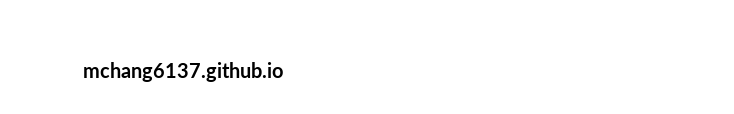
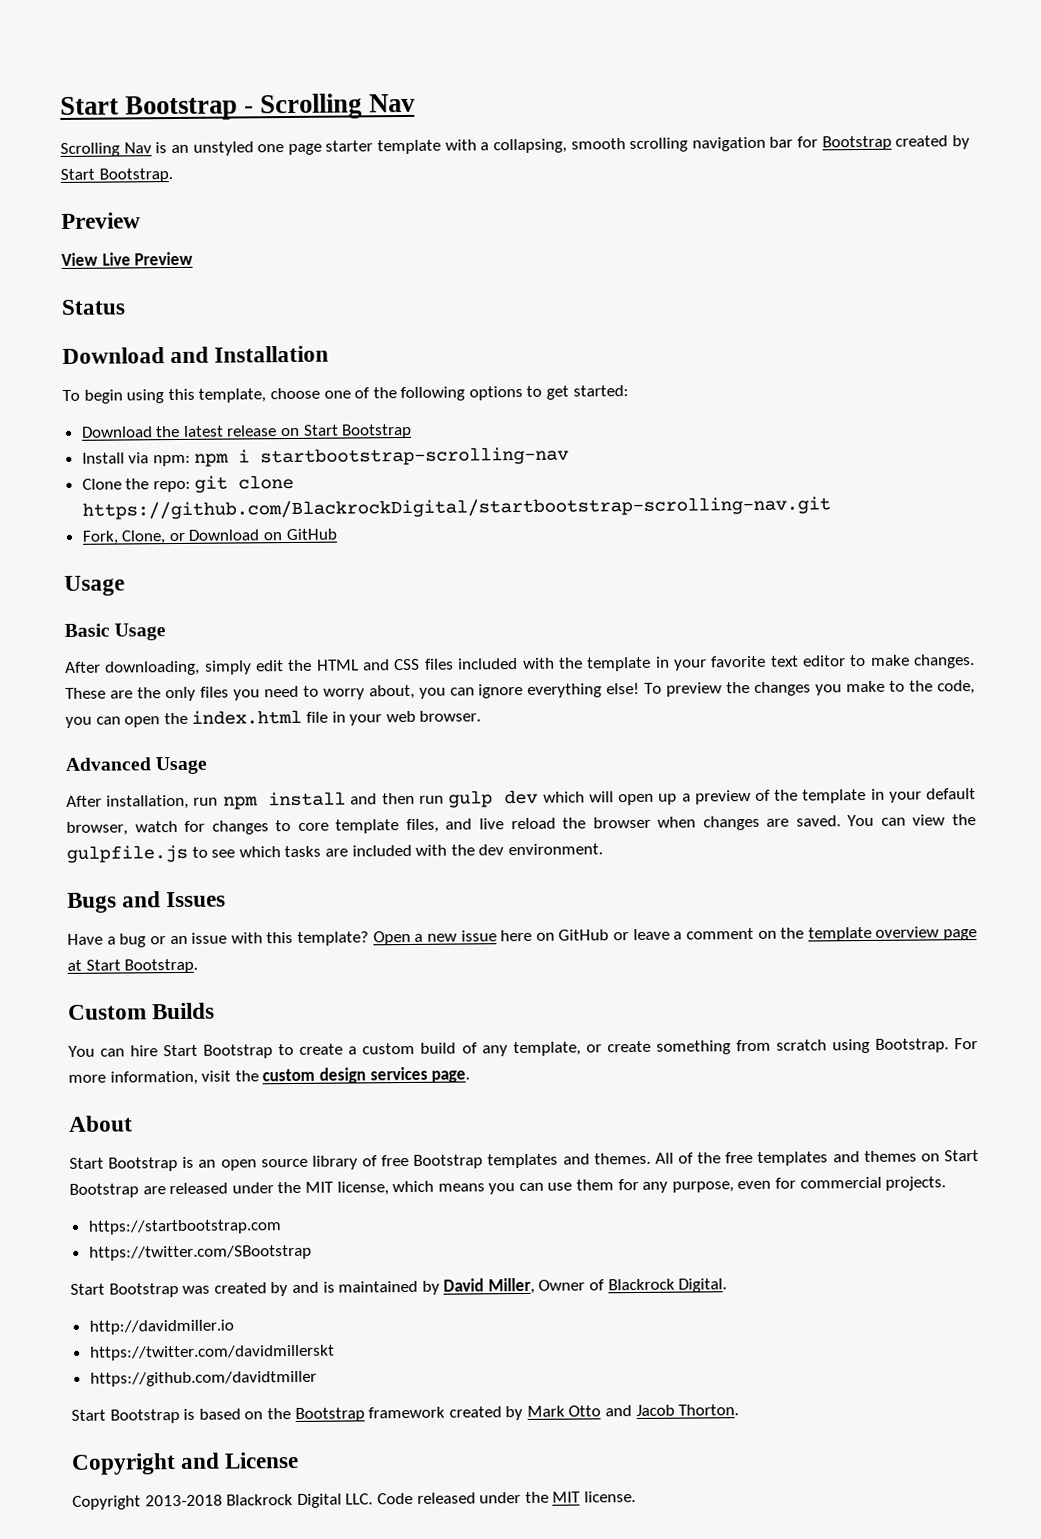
- mchang6137.github.io
+ Start Bootstrap - Scrolling Nav
+ Scrolling Nav is an unstyled one page starter template with a collapsing, smooth scrolling navigation bar for Bootstrap created by Start Bootstrap.
+ Preview
+ View Live Preview
+ Status
+ Download and Installation
+ To begin using this template, choose one of the following options to get started:
+ Download the latest release on Start Bootstrap
+ Install via npm: npm i startbootstrap-scrolling-nav
+ Clone the repo: git clone https://github.com/BlackrockDigital/startbootstrap-scrolling-nav.git
+ Fork, Clone, or Download on GitHub
+ Usage
+ Basic Usage
+ After downloading, simply edit the HTML and CSS files included with the template in your favorite text editor to make changes. These are the only files you need to worry about, you can ignore everything else! To preview the changes you make to the code, you can open the index.html file in your web browser.
+ Advanced Usage
+ After installation, run npm install and then run gulp dev which will open up a preview of the template in your default browser, watch for changes to core template files, and live reload the browser when changes are saved. You can view the gulpfile.js to see which tasks are included with the dev environment.
+ Bugs and Issues
+ Have a bug or an issue with this template? Open a new issue here on GitHub or leave a comment on the template overview page at Start Bootstrap.
+ Custom Builds
+ You can hire Start Bootstrap to create a custom build of any template, or create something from scratch using Bootstrap. For more information, visit the custom design services page.
+ About
+ Start Bootstrap is an open source library of free Bootstrap templates and themes. All of the free templates and themes on Start Bootstrap are released under the MIT license, which means you can use them for any purpose, even for commercial projects.
+ https://startbootstrap.com
+ https://twitter.com/SBootstrap
+ Start Bootstrap was created by and is maintained by David Miller, Owner of Blackrock Digital.
+ http://davidmiller.io
+ https://twitter.com/davidmillerskt
+ https://github.com/davidtmiller
+ Start Bootstrap is based on the Bootstrap framework created by Mark Otto and Jacob Thorton.
+ Copyright and License
+ Copyright 2013-2018 Blackrock Digital LLC. Code released under the MIT license.

